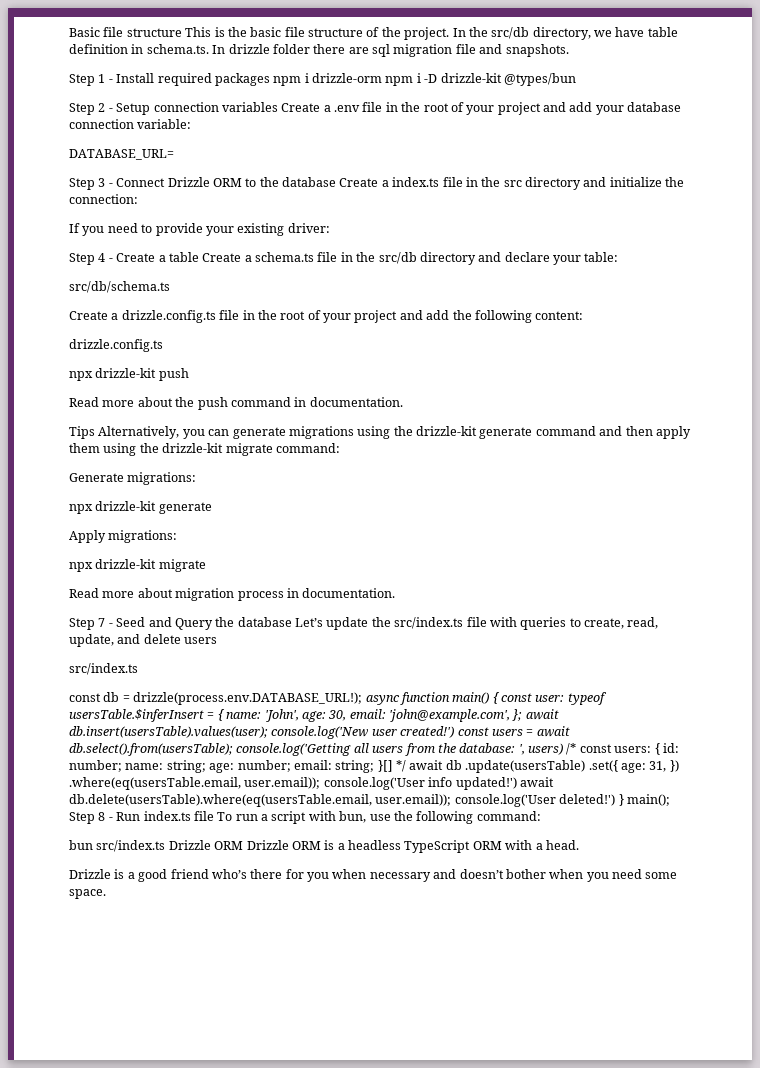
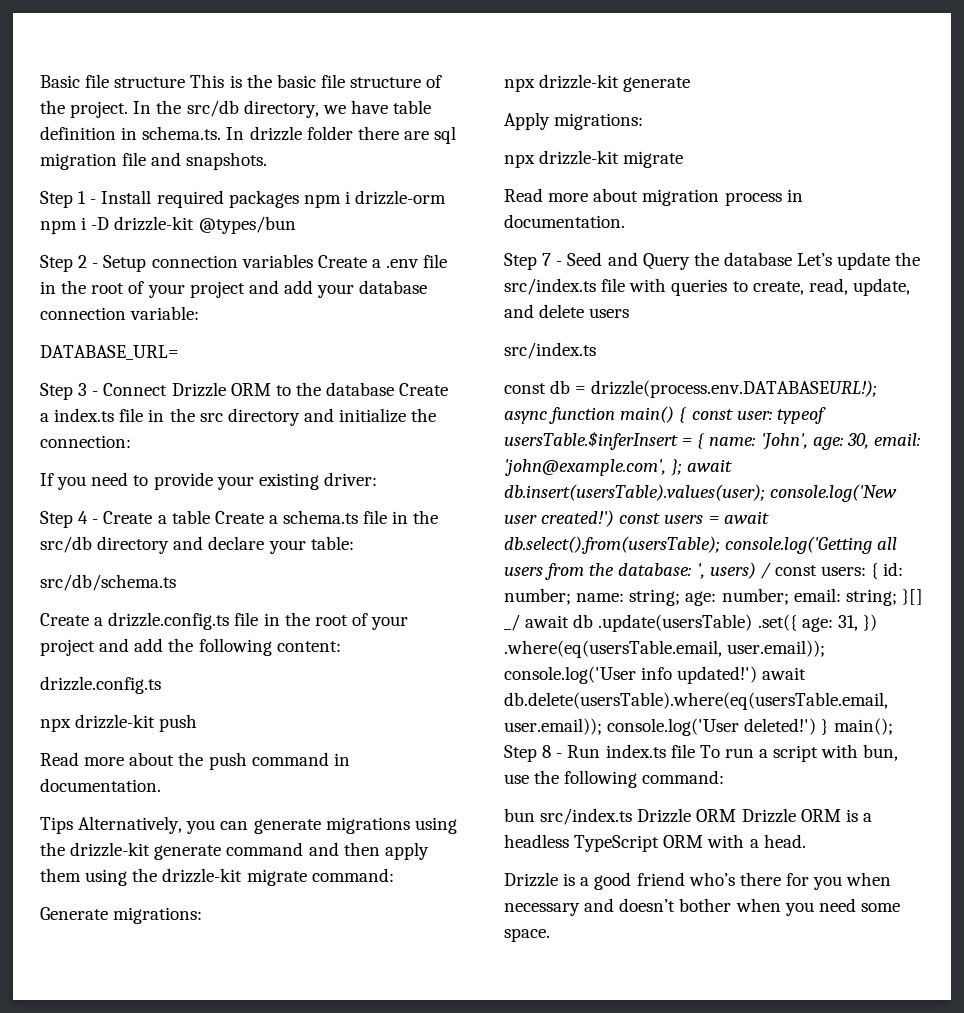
- const db = drizzle(process.env.DATABASE_URL!);
+ const db = drizzle(process.env.DATABASEURL!);
- ', users) /* const users:
+ ', users) / const users:
- }[] */ await db .update(usersTable) .set({ age:
+ }[] _/ await db .update(usersTable) .set({ age:

